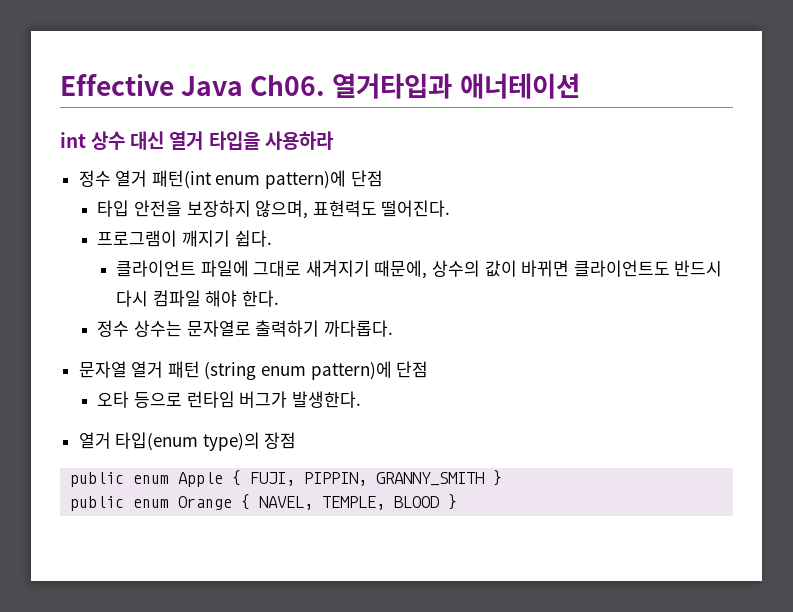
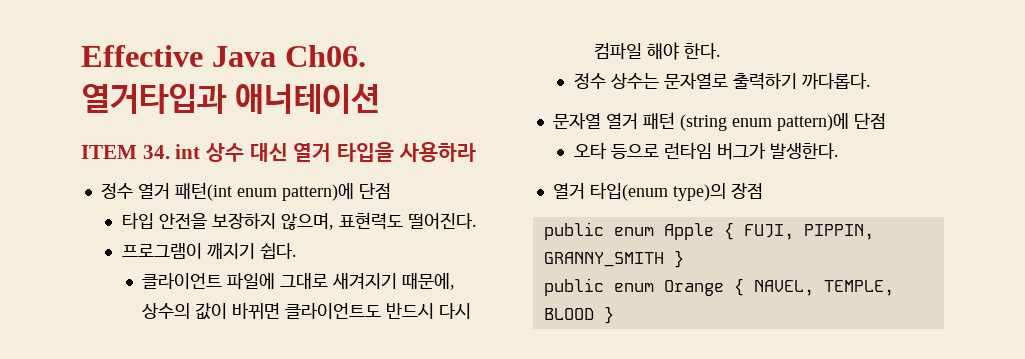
- int 상수 대신 열거 타입을 사용하라
+ ITEM 34. int 상수 대신 열거 타입을 사용하라

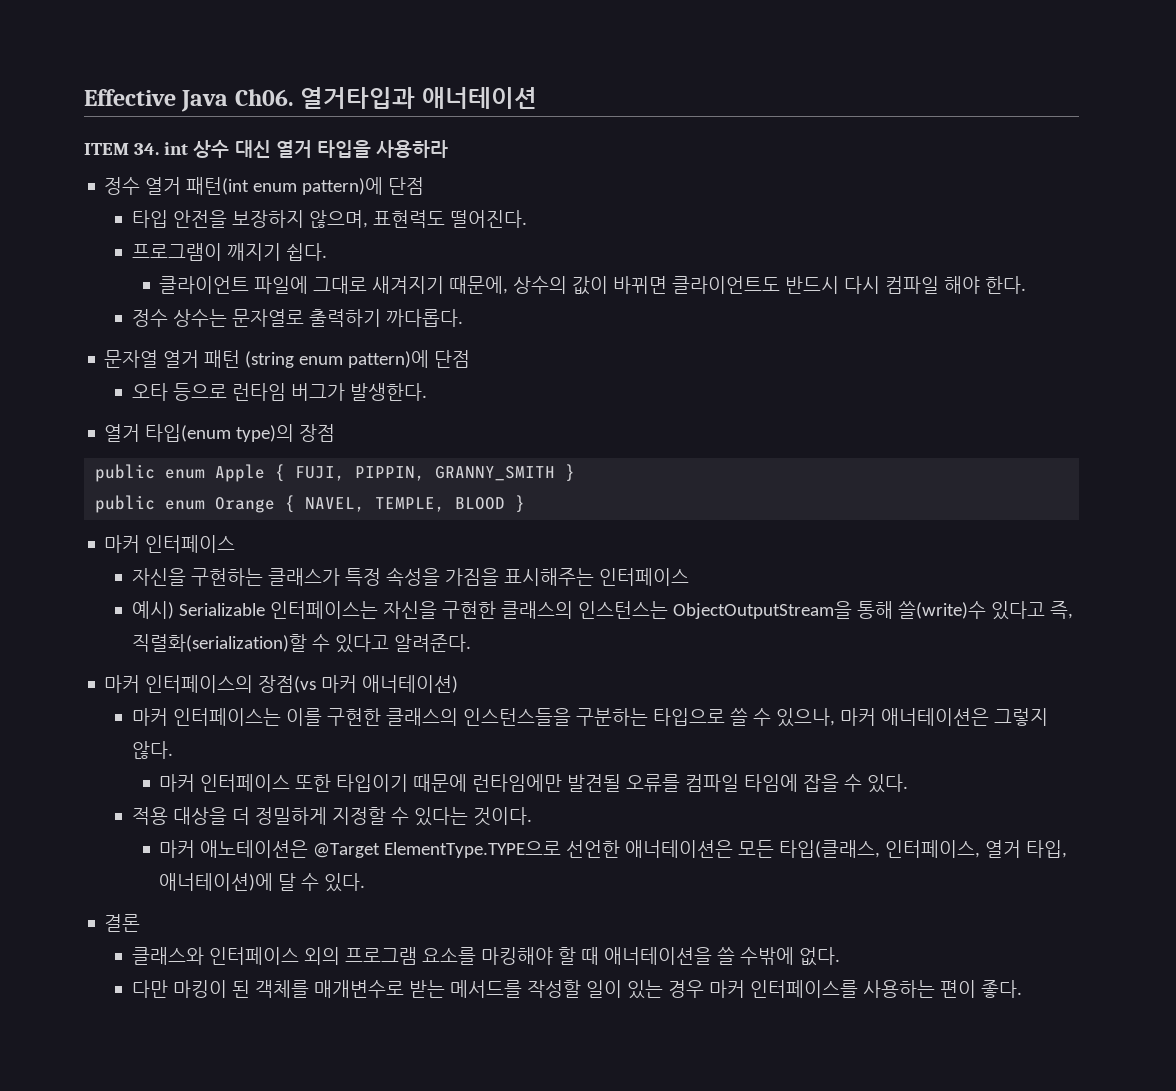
  public enum Orange { NAVEL, TEMPLE, BLOOD }
+ 마커 인터페이스
+ 자신을 구현하는 클래스가 특정 속성을 가짐을 표시해주는 인터페이스
+ 예시) Serializable 인터페이스는 자신을 구현한 클래스의 인스턴스는 ObjectOutputStream을 통해 쓸(write)수 있다고 즉, 직렬화(serialization)할 수 있다고 알려준다.
+ 마커 인터페이스의 장점(vs 마커 애너테이션)
+ 마커 인터페이스는 이를 구현한 클래스의 인스턴스들을 구분하는 타입으로 쓸 수 있으나, 마커 애너테이션은 그렇지 않다.
+ 마커 인터페이스 또한 타입이기 때문에 런타임에만 발견될 오류를 컴파일 타임에 잡을 수 있다.
+ 적용 대상을 더 정밀하게 지정할 수 있다는 것이다.
+ 마커 애노테이션은 @Target ElementType.TYPE으로 선언한 애너테이션은 모든 타입(클래스, 인터페이스, 열거 타입, 애너테이션)에 달 수 있다.
+ 결론
+ 클래스와 인터페이스 외의 프로그램 요소를 마킹해야 할 때 애너테이션을 쓸 수밖에 없다.
+ 다만 마킹이 된 객체를 매개변수로 받는 메서드를 작성할 일이 있는 경우 마커 인터페이스를 사용하는 편이 좋다.

